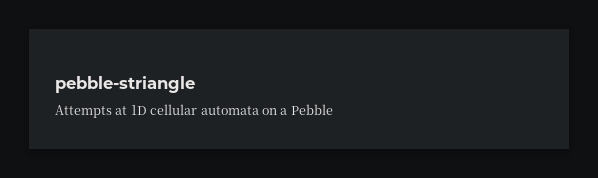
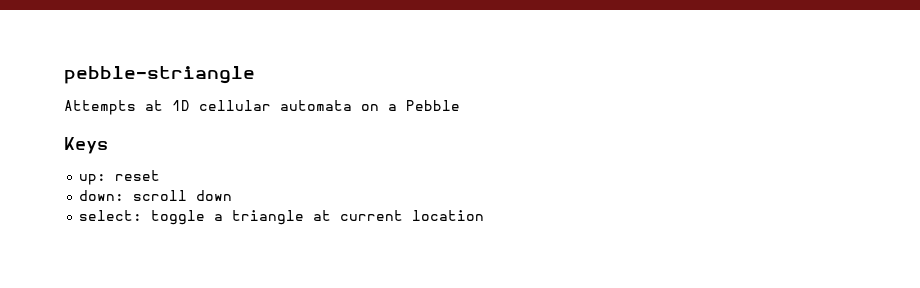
+ Keys
+ up: reset
+ down: scroll down
+ select: toggle a triangle at current location

